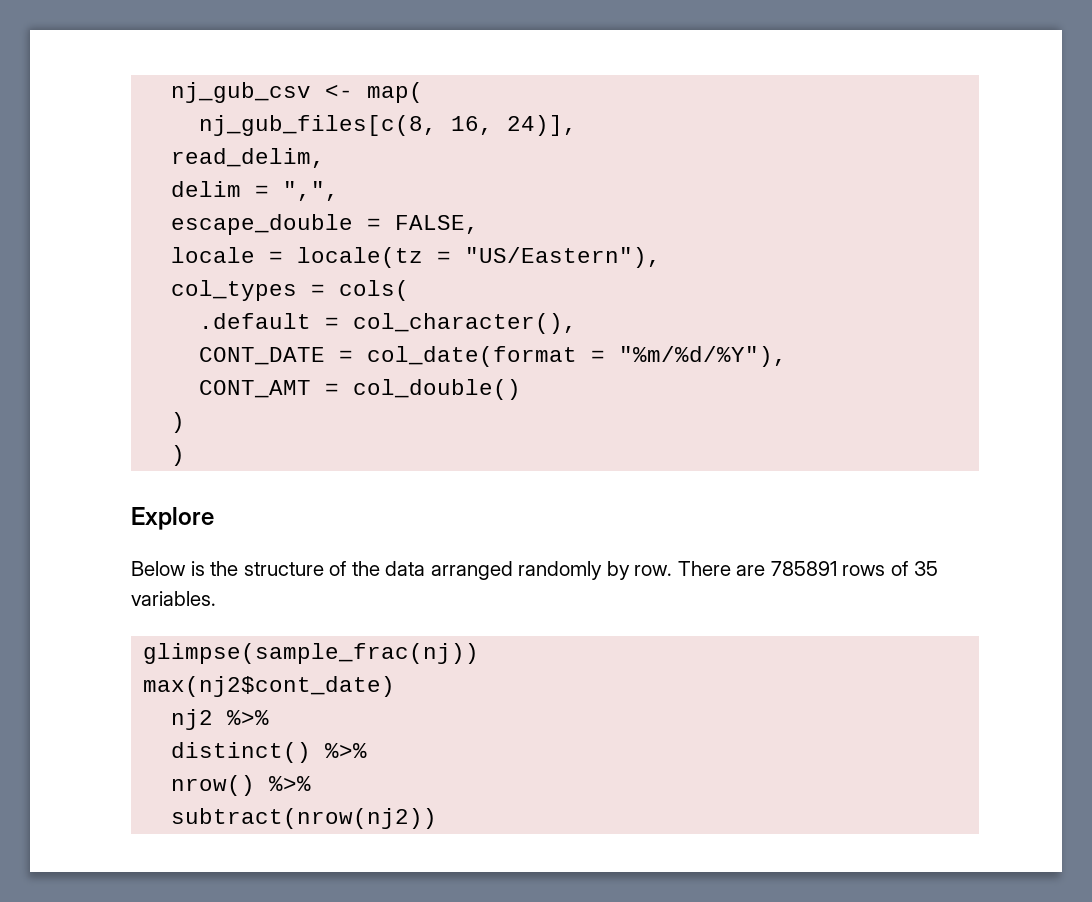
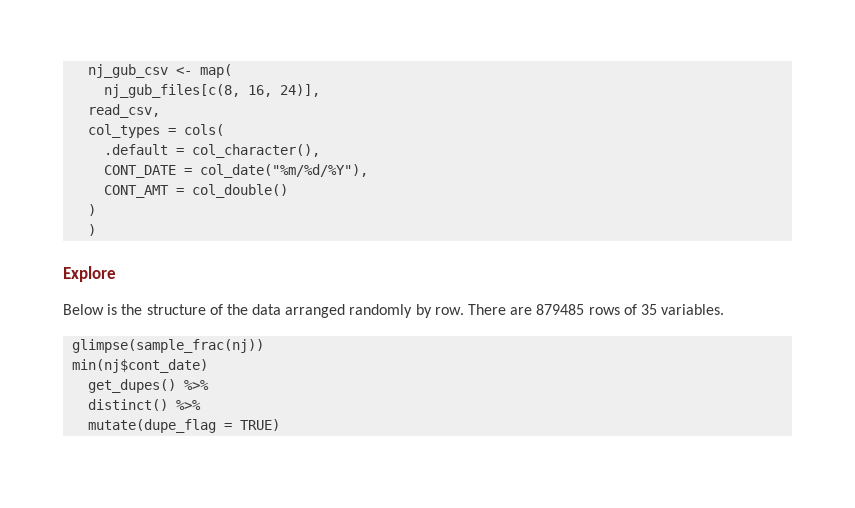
- read_delim,
- delim = ",",
- escape_double = FALSE,
- locale = locale(tz = "US/Eastern"),
+ read_csv,
- CONT_DATE = col_date(format = "%m/%d/%Y"),
+ CONT_DATE = col_date("%m/%d/%Y"),
- There are 785891 rows of 35 variables.
+ There are 879485 rows of 35 variables.
- max(nj2$cont_date)
- nj2 %>%
+ min(nj$cont_date)
+ get_dupes() %>%
- nrow() %>%
- subtract(nrow(nj2))
+ mutate(dupe_flag = TRUE)

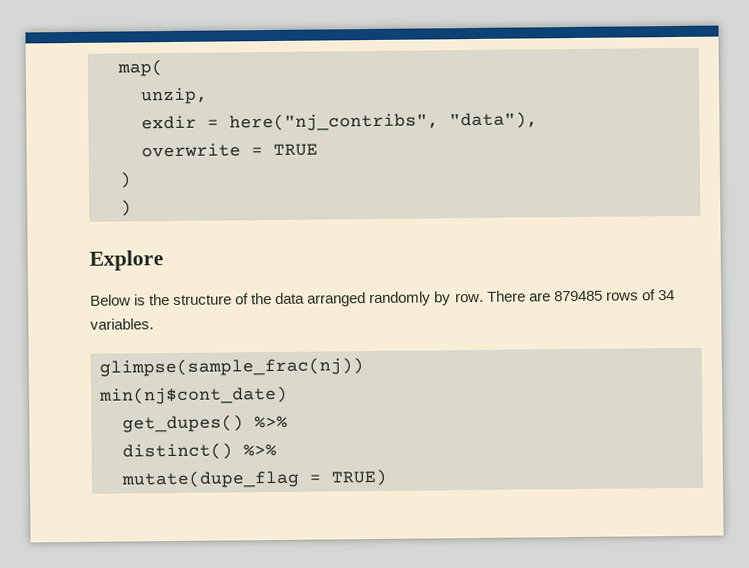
- nj_gub_csv <- map(
+ map(
- nj_gub_files[c(8, 16, 24)],
- read_csv,
- col_types = cols(
- .default = col_character(),
- CONT_DATE = col_date("%m/%d/%Y"),
- CONT_AMT = col_double()
+ unzip,
+ exdir = here("nj_contribs", "data"),
+ overwrite = TRUE
- There are 879485 rows of 35 variables.
+ There are 879485 rows of 34 variables.

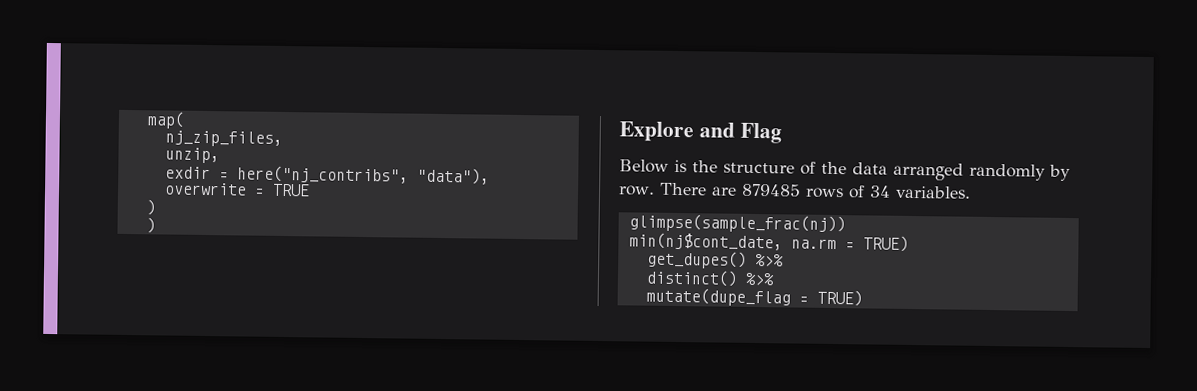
+ nj_zip_files,
- Explore
+ Explore and Flag
- min(nj$cont_date)
+ min(nj$cont_date, na.rm = TRUE)

